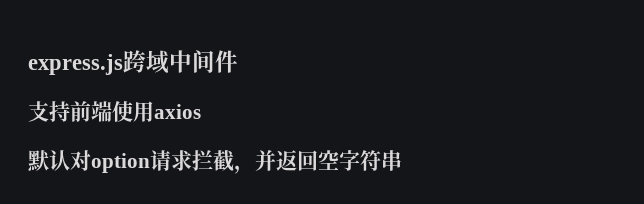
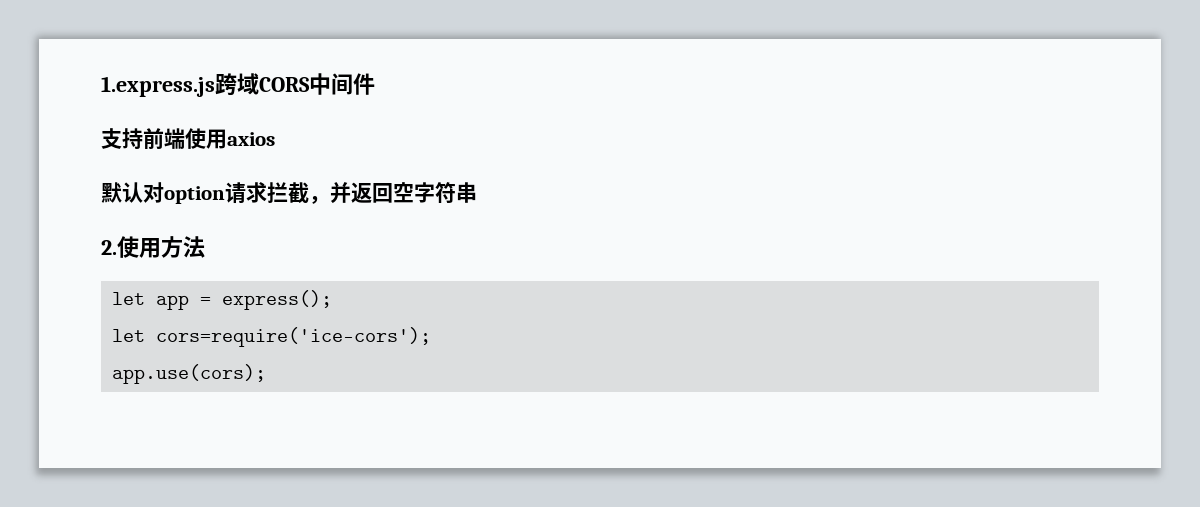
- express.js跨域中间件
+ 1.express.js跨域CORS中间件
+ 2.使用方法
+ let app = express();
+ let cors=require('ice-cors');
+ app.use(cors);

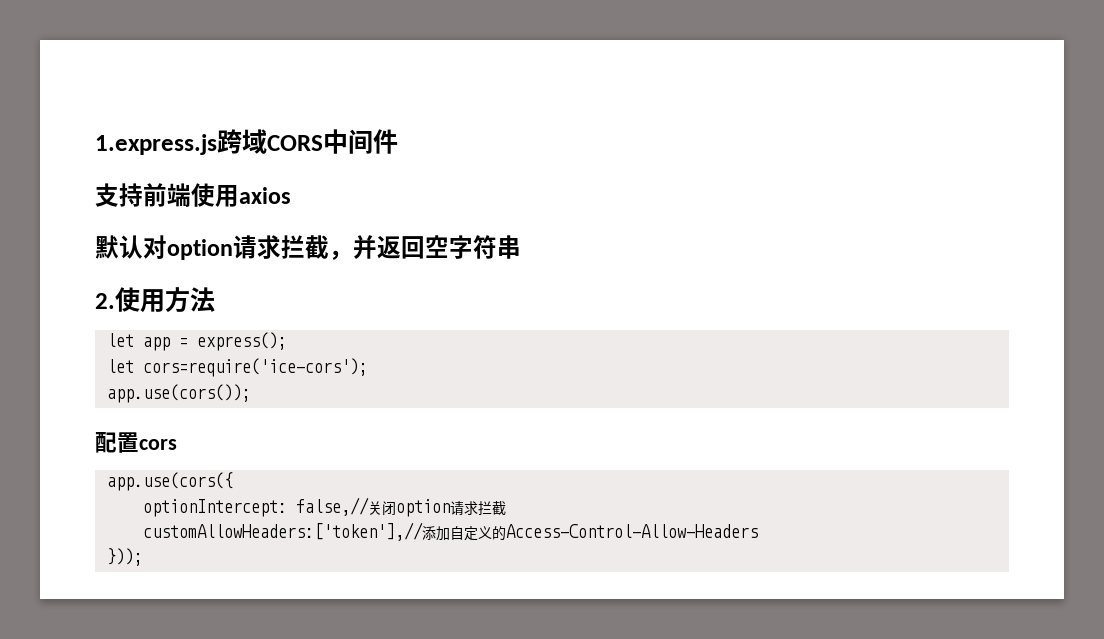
- app.use(cors);
+ app.use(cors());
+ 配置cors
+ app.use(cors({
+ optionIntercept: false,//关闭option请求拦截
+ customAllowHeaders:['token'],//添加自定义的Access-Control-Allow-Headers
+ }));

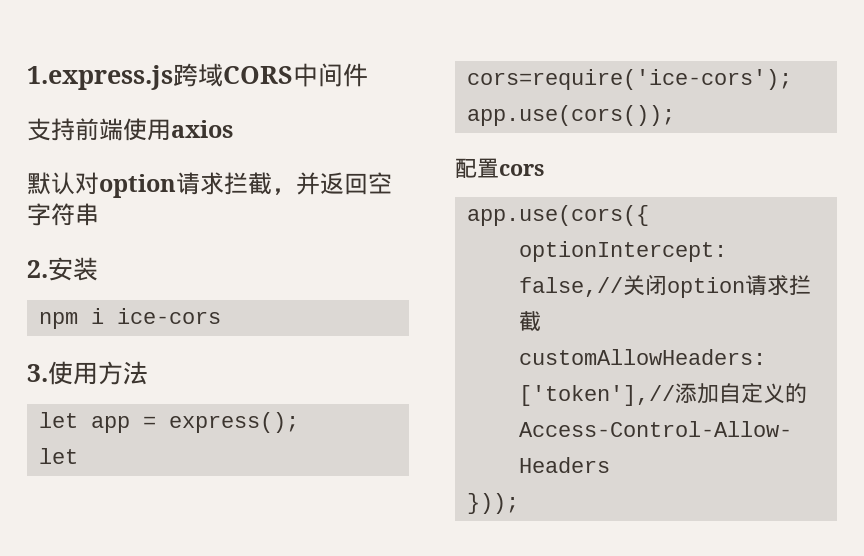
- 2.使用方法
+ 2.安装
+ npm i ice-cors
+ 3.使用方法

